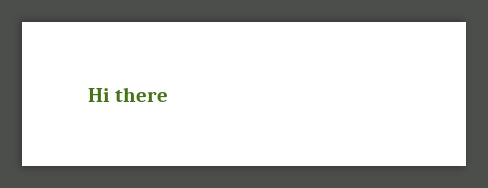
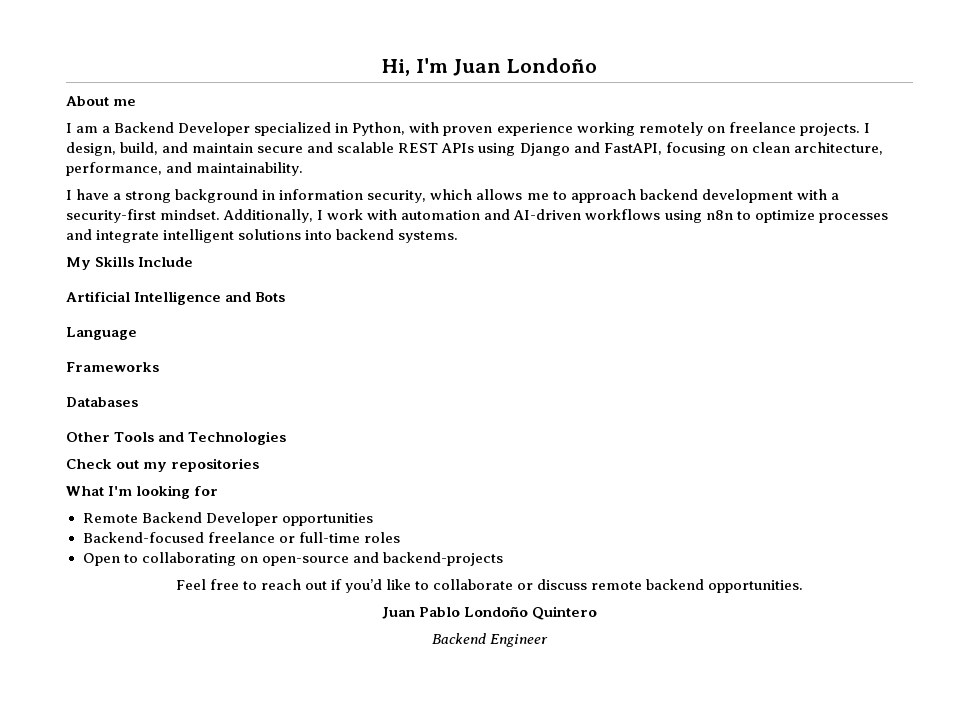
- Hi there
+ Hi, I'm Juan Londoño
+ About me
+ I am a Backend Developer specialized in Python, with proven experience working remotely on freelance projects. I design, build, and maintain secure and scalable REST APIs using Django and FastAPI, focusing on clean architecture, performance, and maintainability.
+ I have a strong background in information security, which allows me to approach backend development with a security-first mindset. Additionally, I work with automation and AI-driven workflows using n8n to optimize processes and integrate intelligent solutions into backend systems.
+ My Skills Include
+ Artificial Intelligence and Bots
+ Language
+ Frameworks
+ Databases
+ Other Tools and Technologies
+ Check out my repositories
+ What I'm looking for
+ Remote Backend Developer opportunities
+ Backend-focused freelance or full-time roles
+ Open to collaborating on open-source and backend-projects
+ Feel free to reach out if you’d like to collaborate or discuss remote backend opportunities.
+ Juan Pablo Londoño Quintero
+ Backend Engineer

